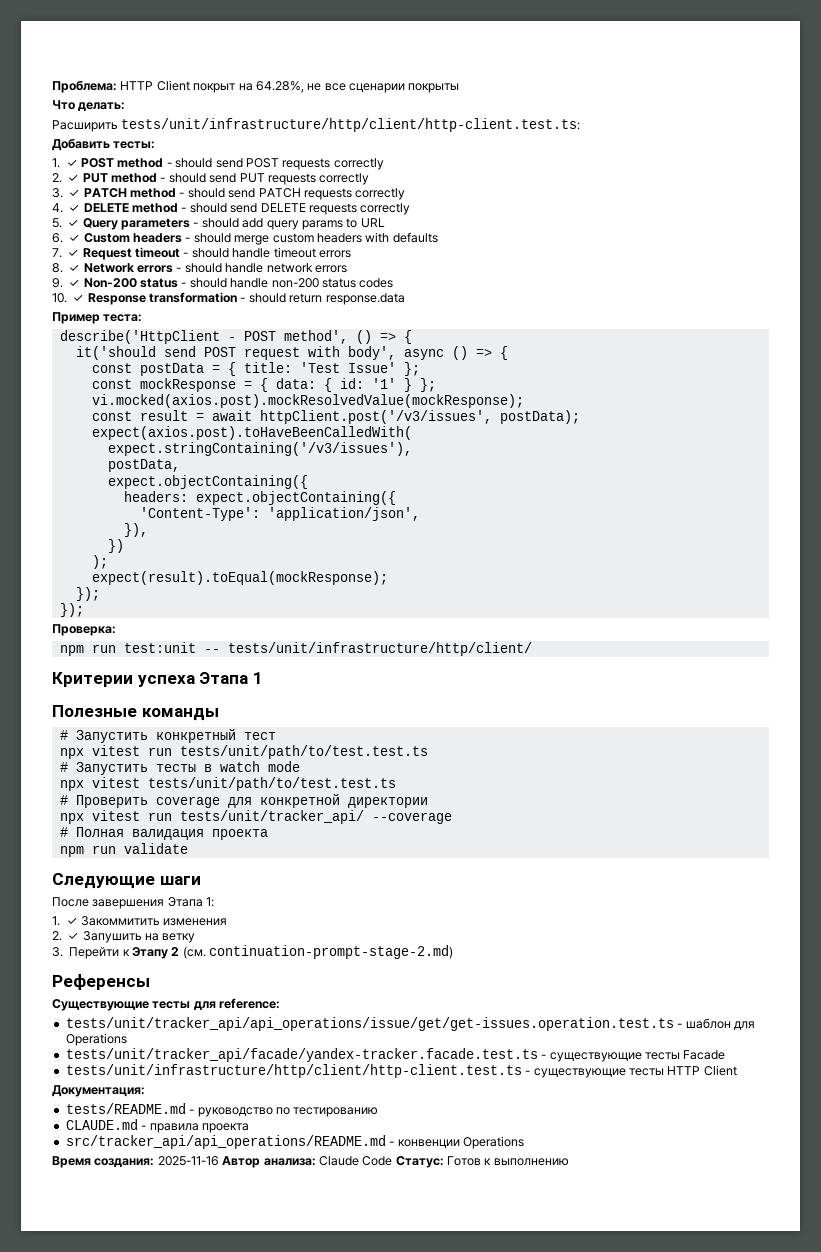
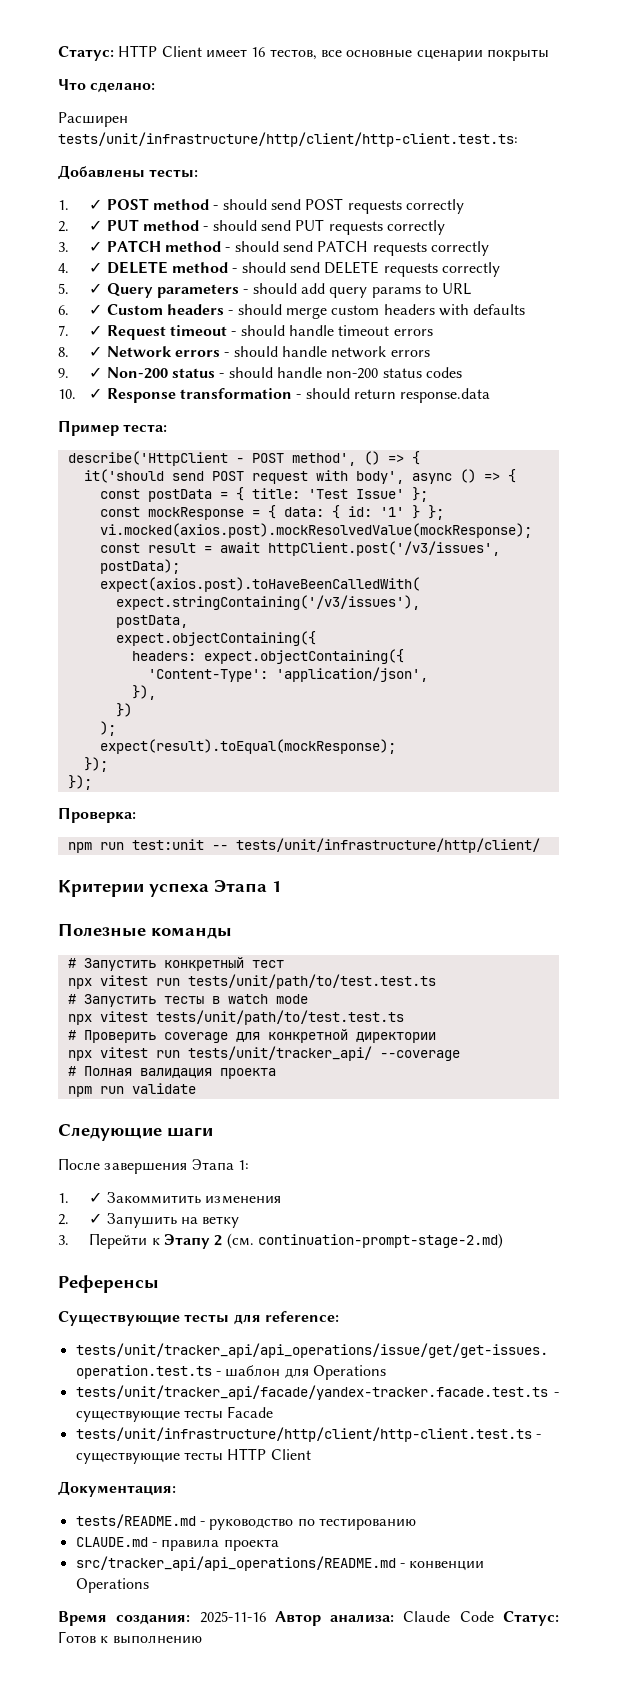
- Проблема: HTTP Client покрыт на 64.28%, не все сценарии покрыты
+ Статус: HTTP Client имеет 16 тестов, все основные сценарии покрыты
- Что делать:
- Расширить tests/unit/infrastructure/http/client/http-client.test.ts:
+ Что сделано:
+ Расширен tests/unit/infrastructure/http/client/http-client.test.ts:
- Добавить тесты:
+ Добавлены тесты:

